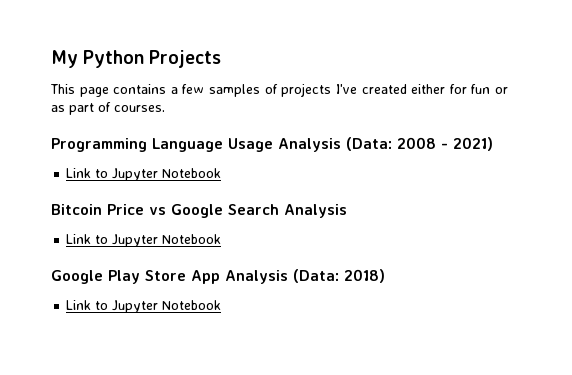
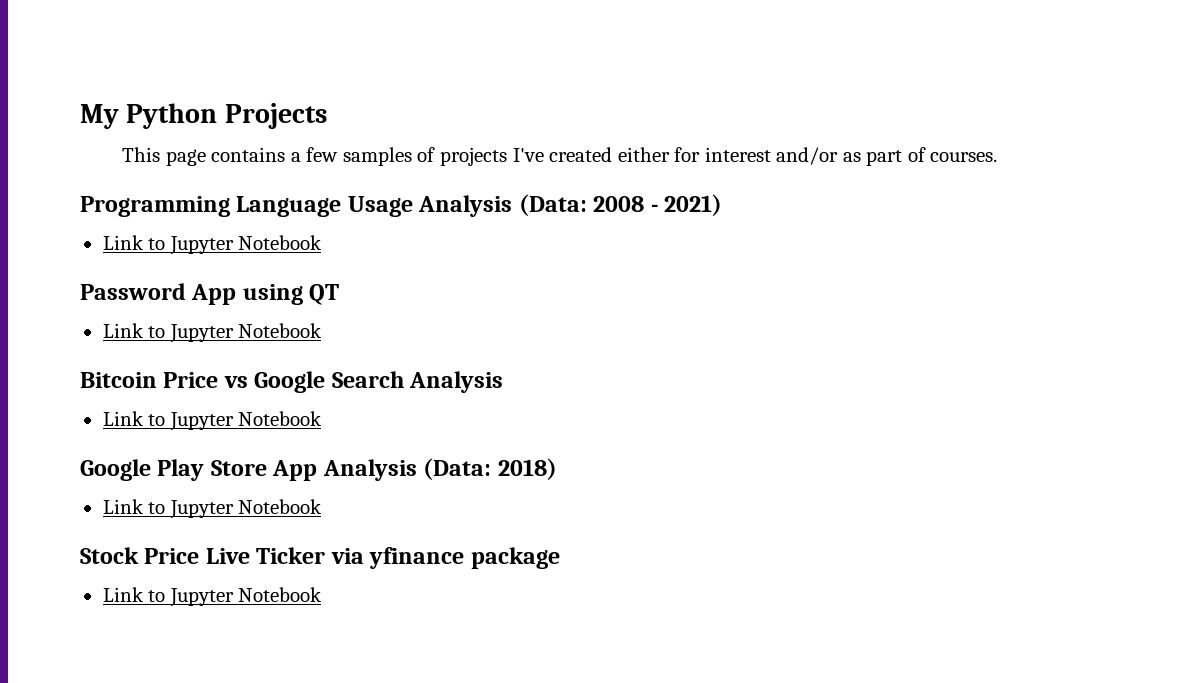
- This page contains a few samples of projects I've created either for fun or as part of courses.
+ This page contains a few samples of projects I've created either for interest and/or as part of courses.
+ Password App using QT
+ Link to Jupyter Notebook
+ Stock Price Live Ticker via yfinance package
+ Link to Jupyter Notebook

